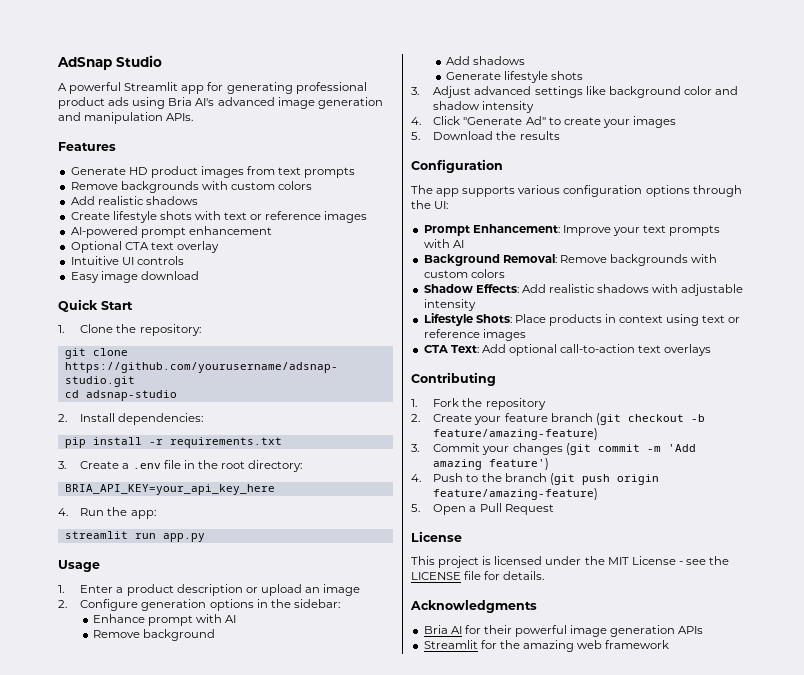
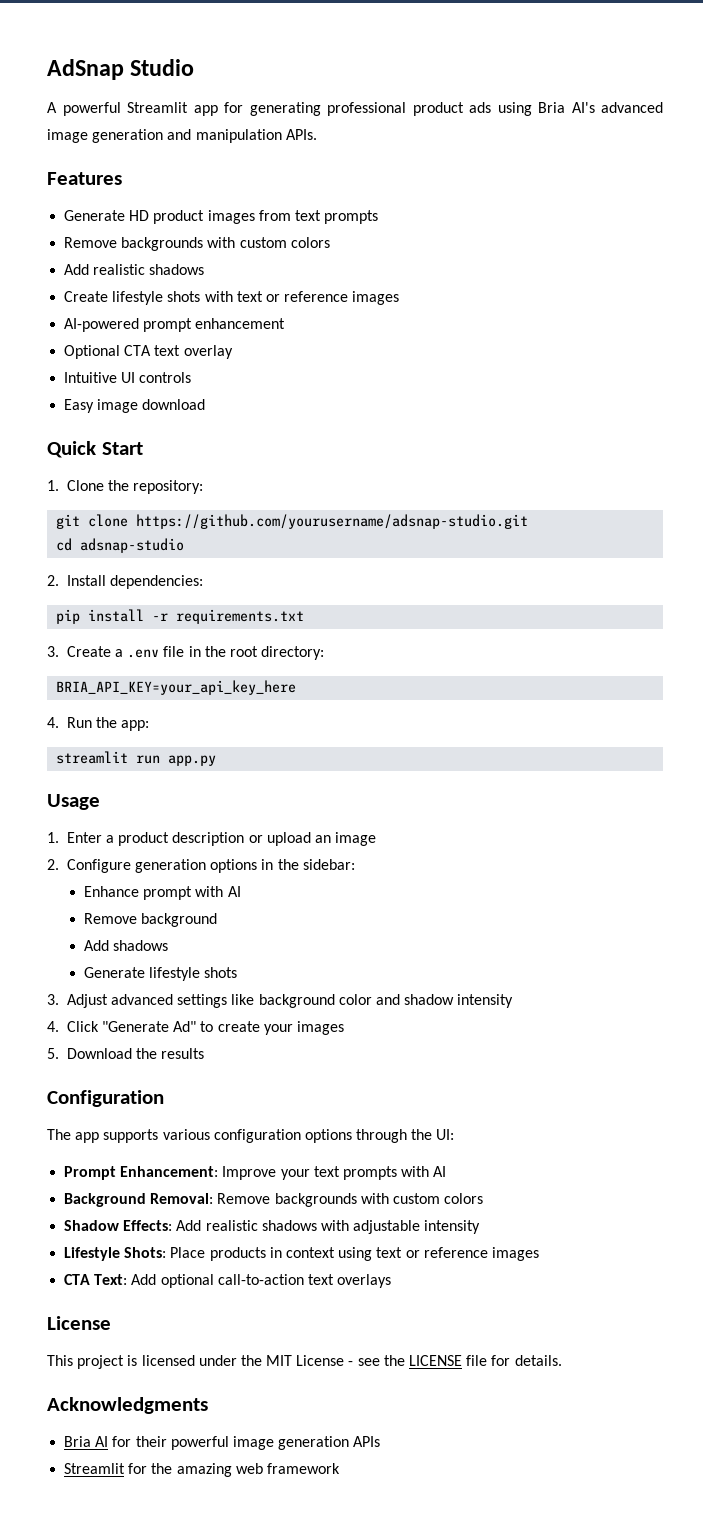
- Contributing
- 1. Fork the repository
- 2. Create your feature branch (git checkout -b feature/amazing-feature)
- 3. Commit your changes (git commit -m 'Add amazing feature')
- 4. Push to the branch (git push origin feature/amazing-feature)
- 5. Open a Pull Request

